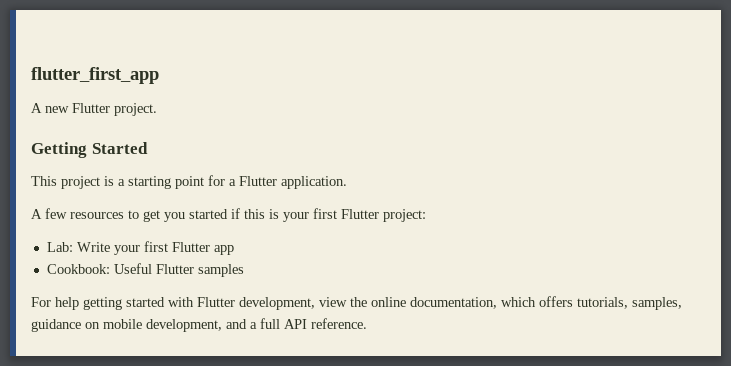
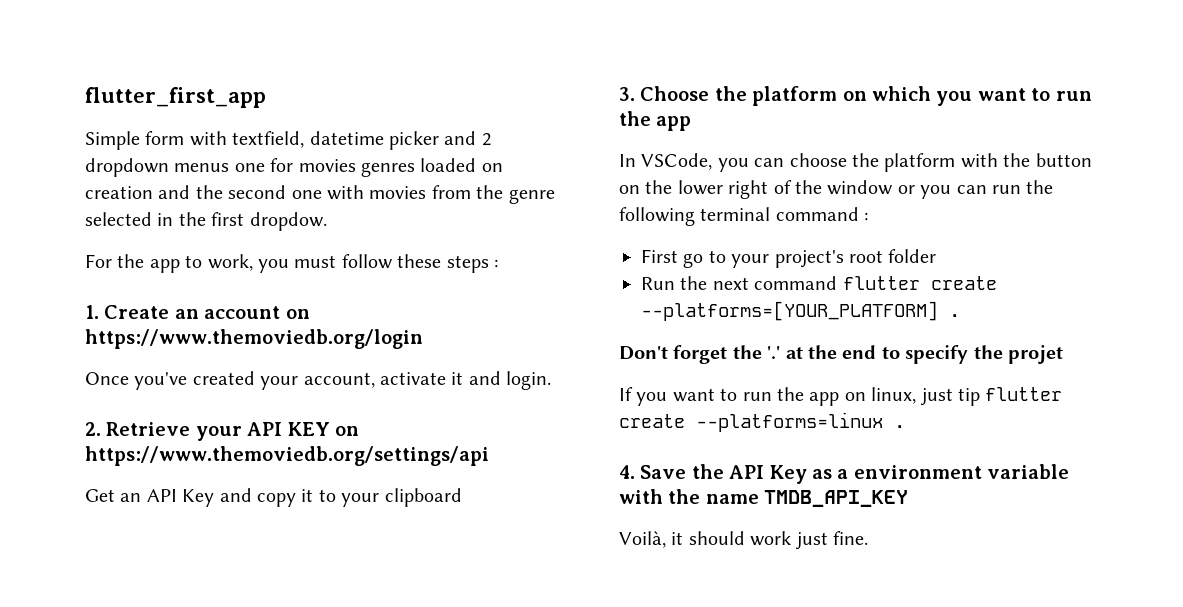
- A new Flutter project.
- Getting Started
- This project is a starting point for a Flutter application.
- A few resources to get you started if this is your first Flutter project:
- Lab: Write your first Flutter app
- Cookbook: Useful Flutter samples
- For help getting started with Flutter development, view the online documentation, which offers tutorials, samples, guidance on mobile development, and a full API reference.
+ Simple form with textfield, datetime picker and 2 dropdown menus one for movies genres loaded on creation and the second one with movies from the genre selected in the first dropdow.
+ For the app to work, you must follow these steps :
+ 1. Create an account on https://www.themoviedb.org/login
+ Once you've created your account, activate it and login.
+ 2. Retrieve your API KEY on https://www.themoviedb.org/settings/api
+ Get an API Key and copy it to your clipboard
+ 3. Choose the platform on which you want to run the app
+ In VSCode, you can choose the platform with the button on the lower right of the window or you can run the following terminal command :
+ First go to your project's root folder
+ Run the next command flutter create --platforms=[YOUR_PLATFORM] .
+ Don't forget the '.' at the end to specify the projet
+ If you want to run the app on linux, just tip flutter create --platforms=linux .
+ 4. Save the API Key as a environment variable with the name TMDB_API_KEY
+ Voilà, it should work just fine.

